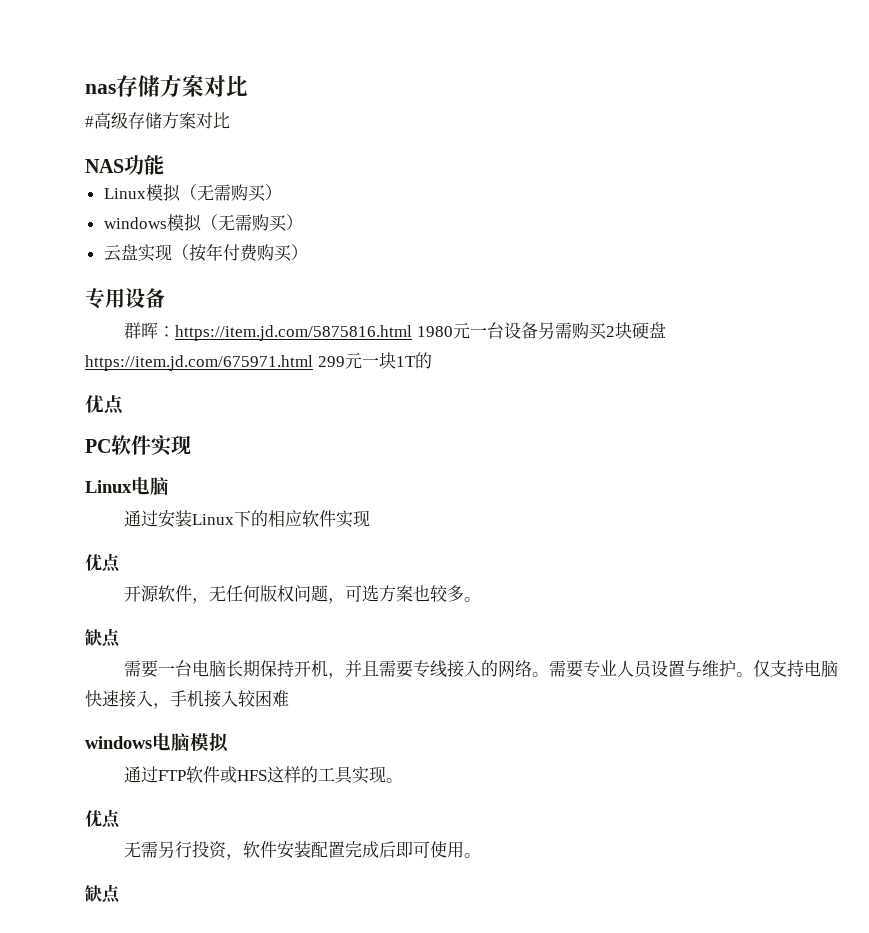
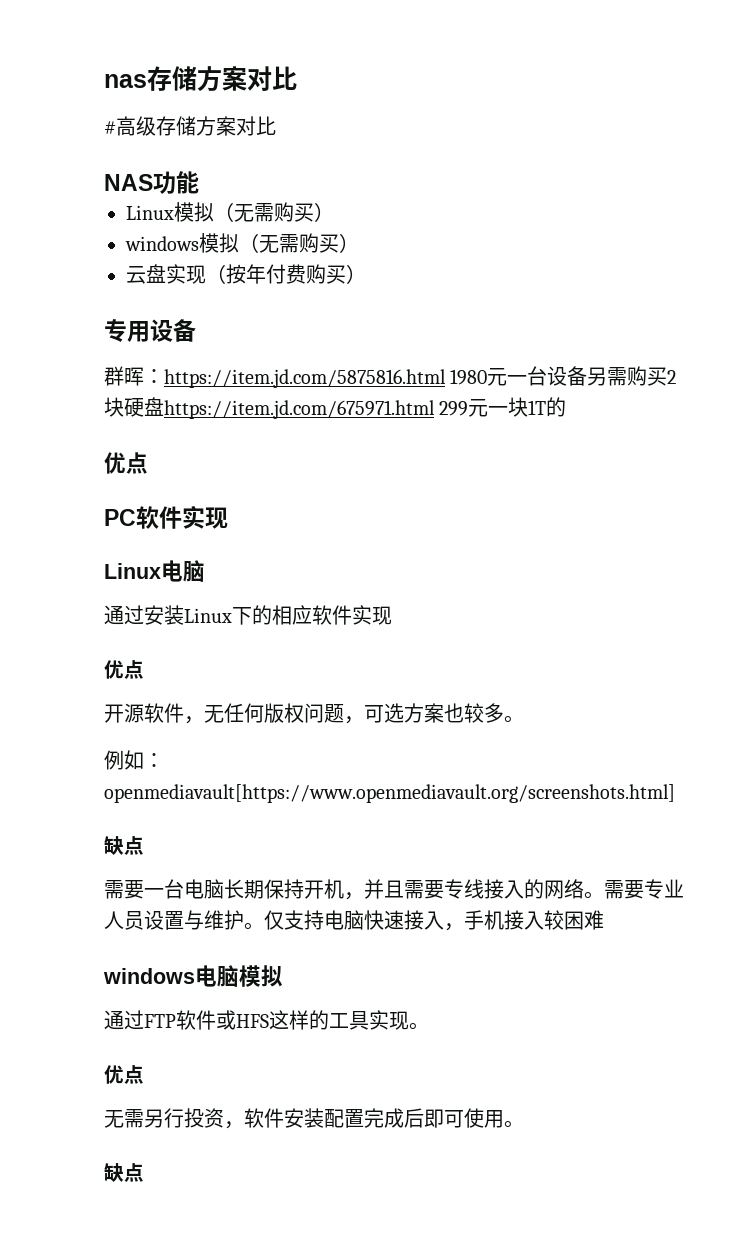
+ 例如：openmediavault[https://www.openmediavault.org/screenshots.html]

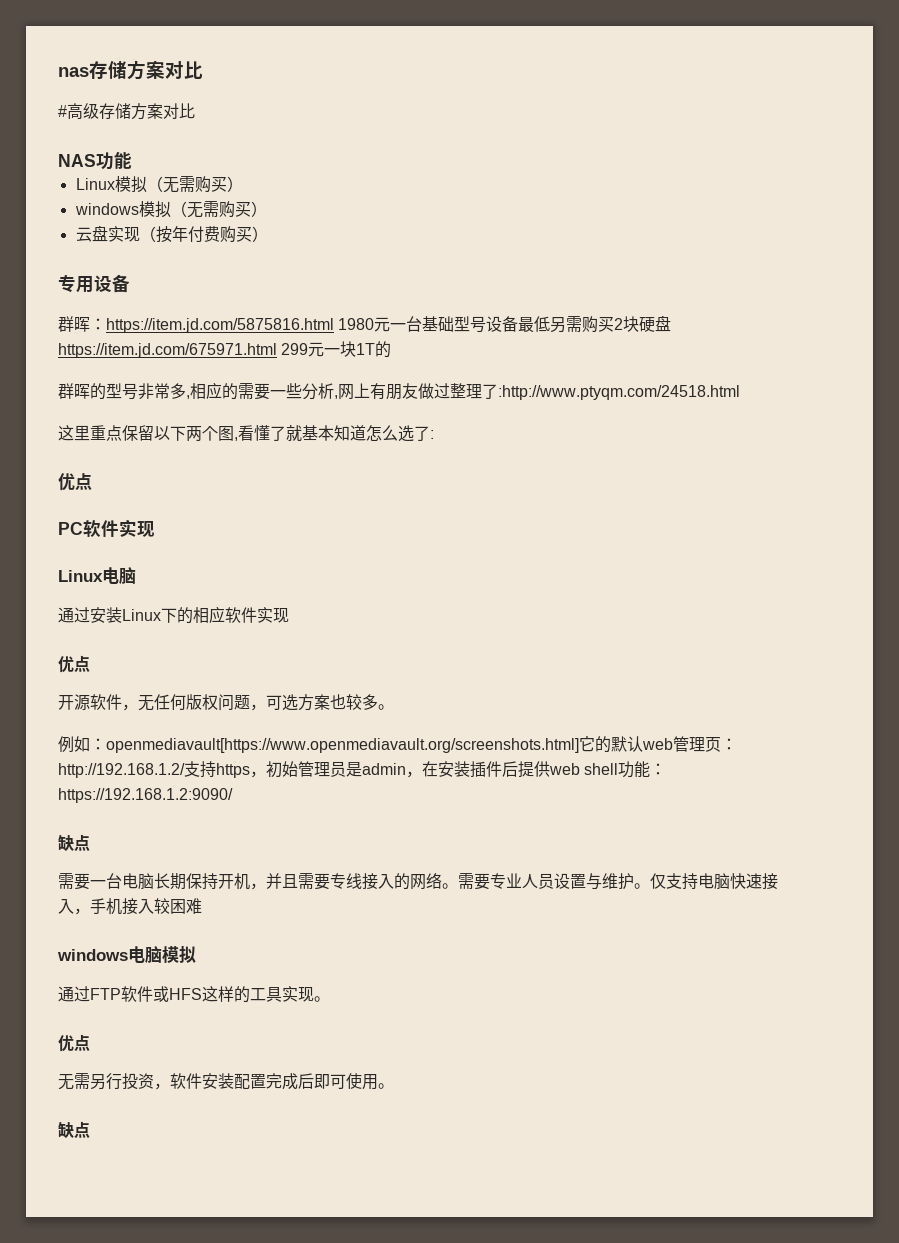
- 群晖：https://item.jd.com/5875816.html 1980元一台设备另需购买2块硬盘https://item.jd.com/675971.html 299元一块1T的
+ 群晖：https://item.jd.com/5875816.html 1980元一台基础型号设备最低另需购买2块硬盘https://item.jd.com/675971.html 299元一块1T的
+ 群晖的型号非常多,相应的需要一些分析,网上有朋友做过整理了:http://www.ptyqm.com/24518.html
+ 这里重点保留以下两个图,看懂了就基本知道怎么选了:
- 例如：openmediavault[https://www.openmediavault.org/screenshots.html]
+ 例如：openmediavault[https://www.openmediavault.org/screenshots.html]它的默认web管理页：http://192.168.1.2/支持https，初始管理员是admin，在安装插件后提供web shell功能：https://192.168.1.2:9090/

